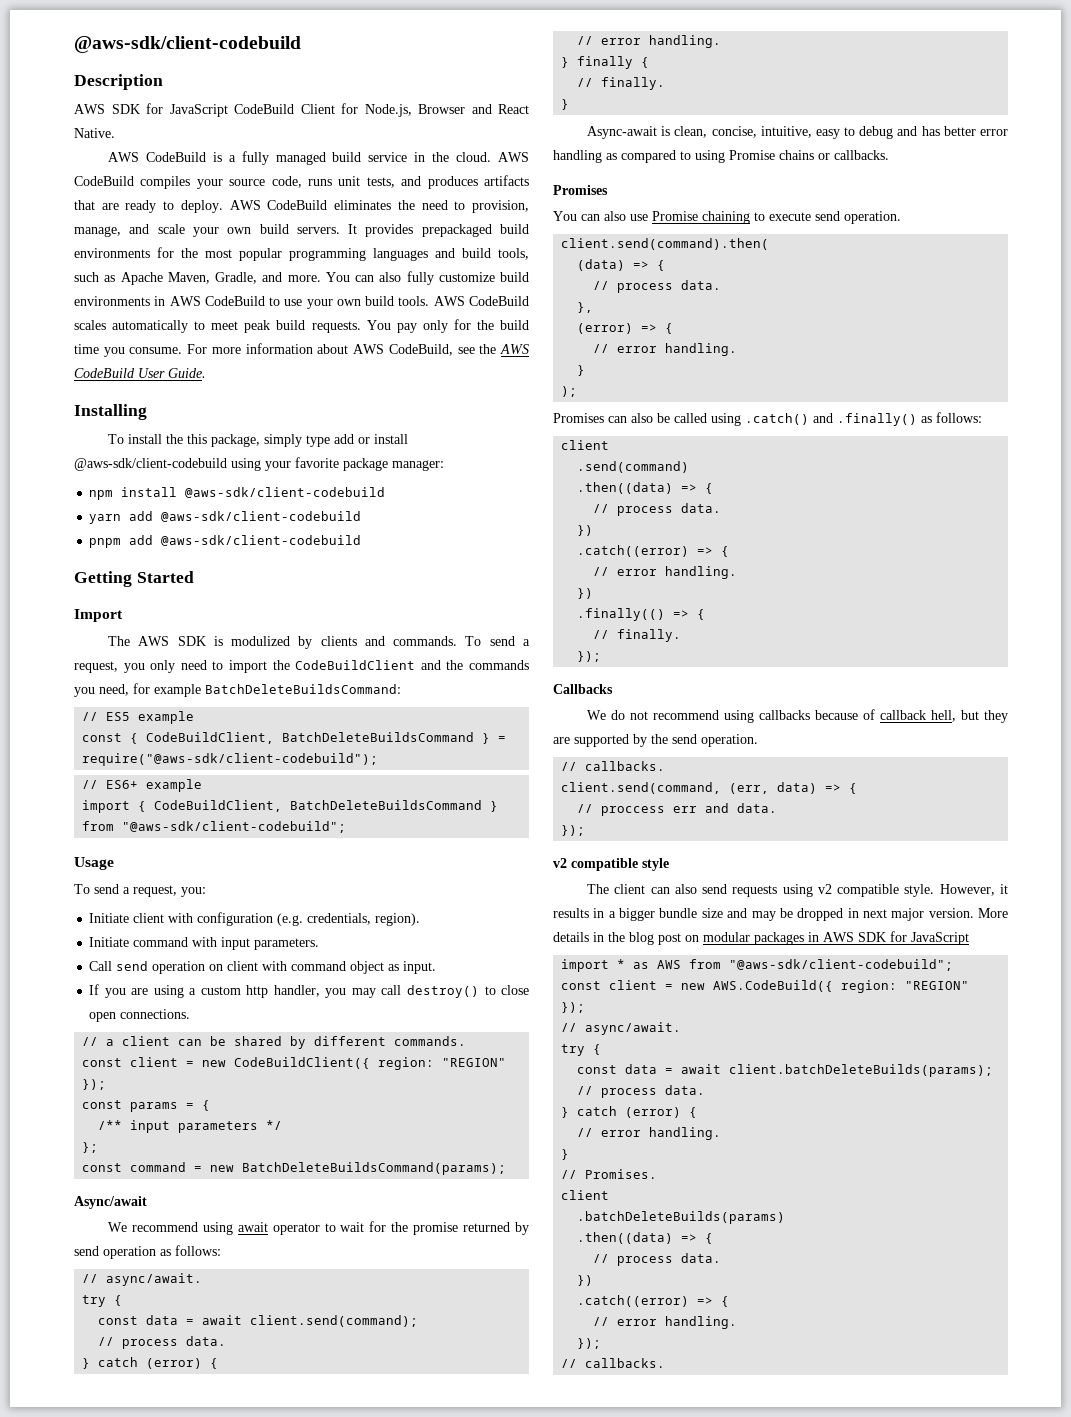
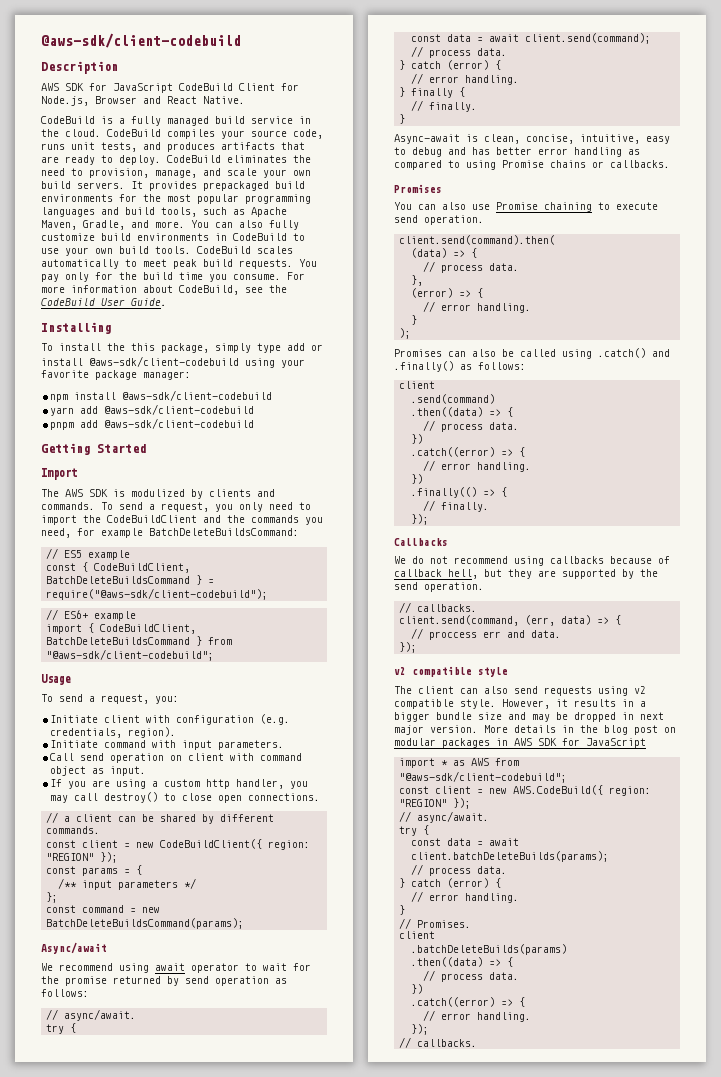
- AWS CodeBuild is a fully managed build service in the cloud.
+ CodeBuild is a fully managed build service in the cloud.
- AWS CodeBuild compiles your source code, runs unit tests, and produces artifacts that are ready to deploy.
+ CodeBuild compiles your source code, runs unit tests, and produces artifacts that are ready to deploy.
- AWS CodeBuild eliminates the need to provision, manage, and scale your own build servers.
+ CodeBuild eliminates the need to provision, manage, and scale your own build servers.
- You can also fully customize build environments in AWS CodeBuild to use your own build tools.
+ You can also fully customize build environments in CodeBuild to use your own build tools.
- AWS CodeBuild scales automatically to meet peak build requests.
+ CodeBuild scales automatically to meet peak build requests.
- For more information about AWS CodeBuild, see the AWS CodeBuild User Guide.
+ For more information about CodeBuild, see the CodeBuild User Guide.

